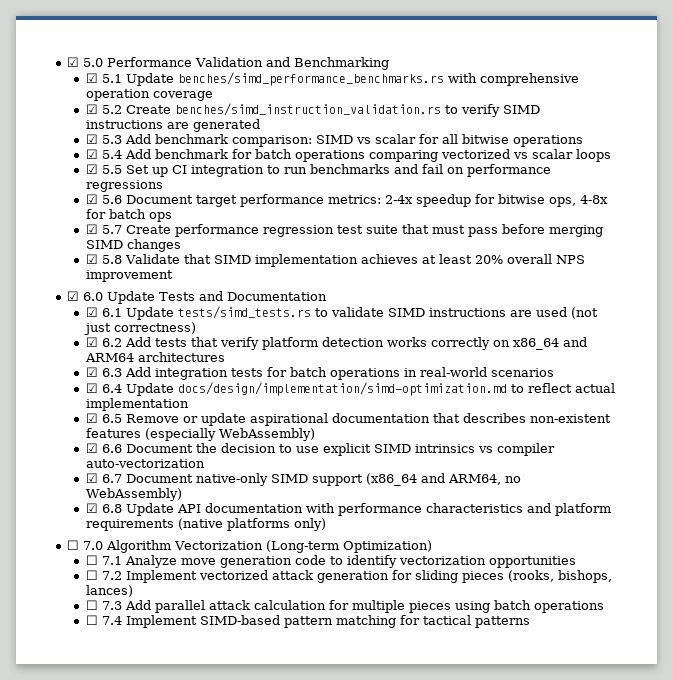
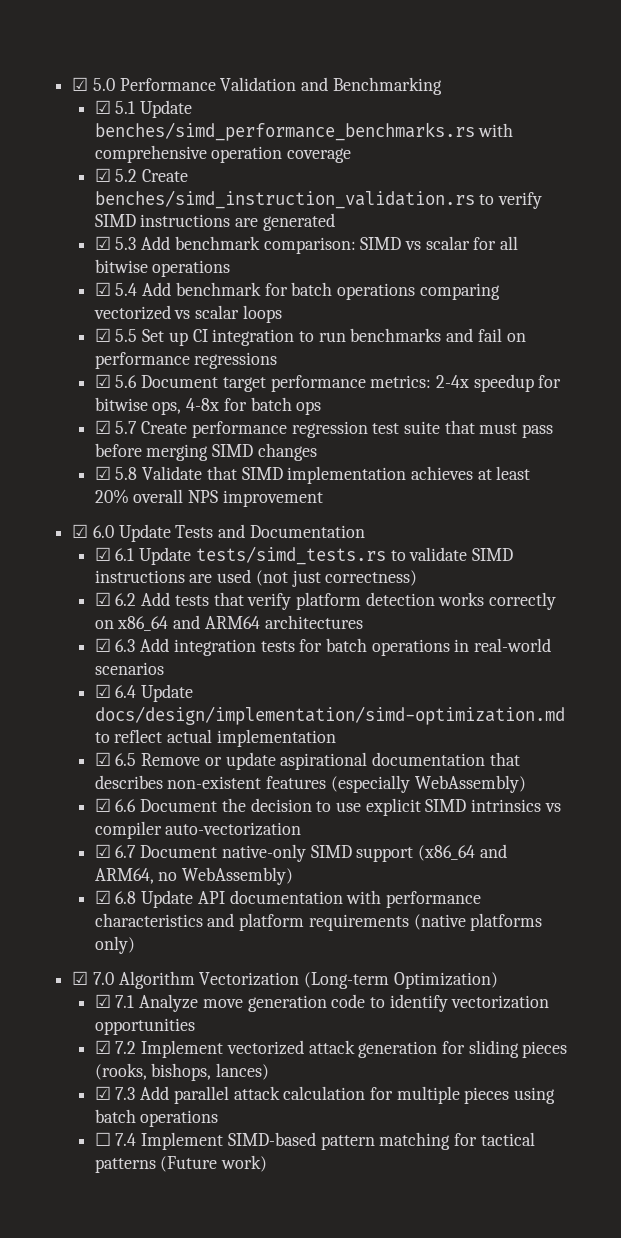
- ☐ 7.0 Algorithm Vectorization (Long-term Optimization)
+ ☑ 7.0 Algorithm Vectorization (Long-term Optimization)
- ☐ 7.1 Analyze move generation code to identify vectorization opportunities
+ ☑ 7.1 Analyze move generation code to identify vectorization opportunities
- ☐ 7.2 Implement vectorized attack generation for sliding pieces (rooks, bishops, lances)
+ ☑ 7.2 Implement vectorized attack generation for sliding pieces (rooks, bishops, lances)
- ☐ 7.3 Add parallel attack calculation for multiple pieces using batch operations
+ ☑ 7.3 Add parallel attack calculation for multiple pieces using batch operations
- ☐ 7.4 Implement SIMD-based pattern matching for tactical patterns
+ ☐ 7.4 Implement SIMD-based pattern matching for tactical patterns (Future work)

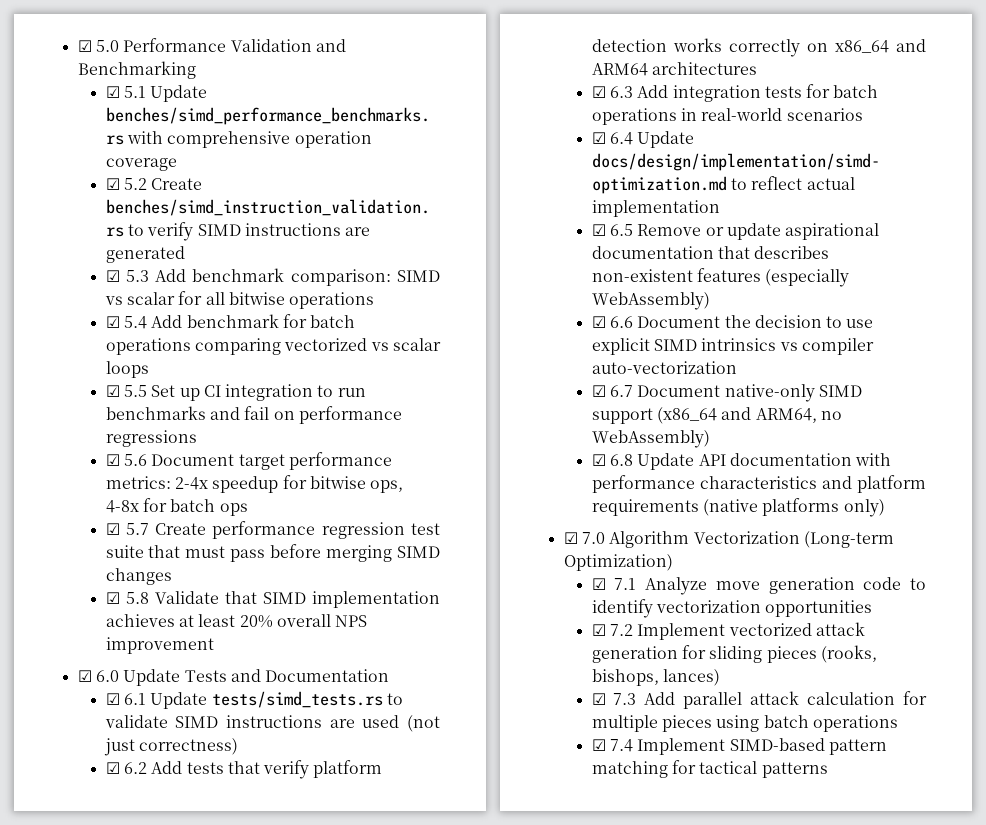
- ☐ 7.4 Implement SIMD-based pattern matching for tactical patterns (Future work)
+ ☑ 7.4 Implement SIMD-based pattern matching for tactical patterns

